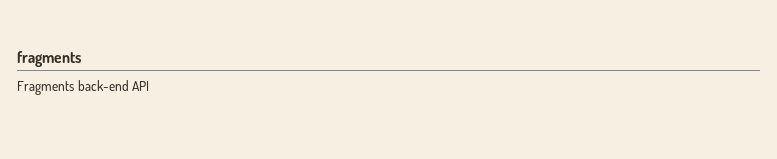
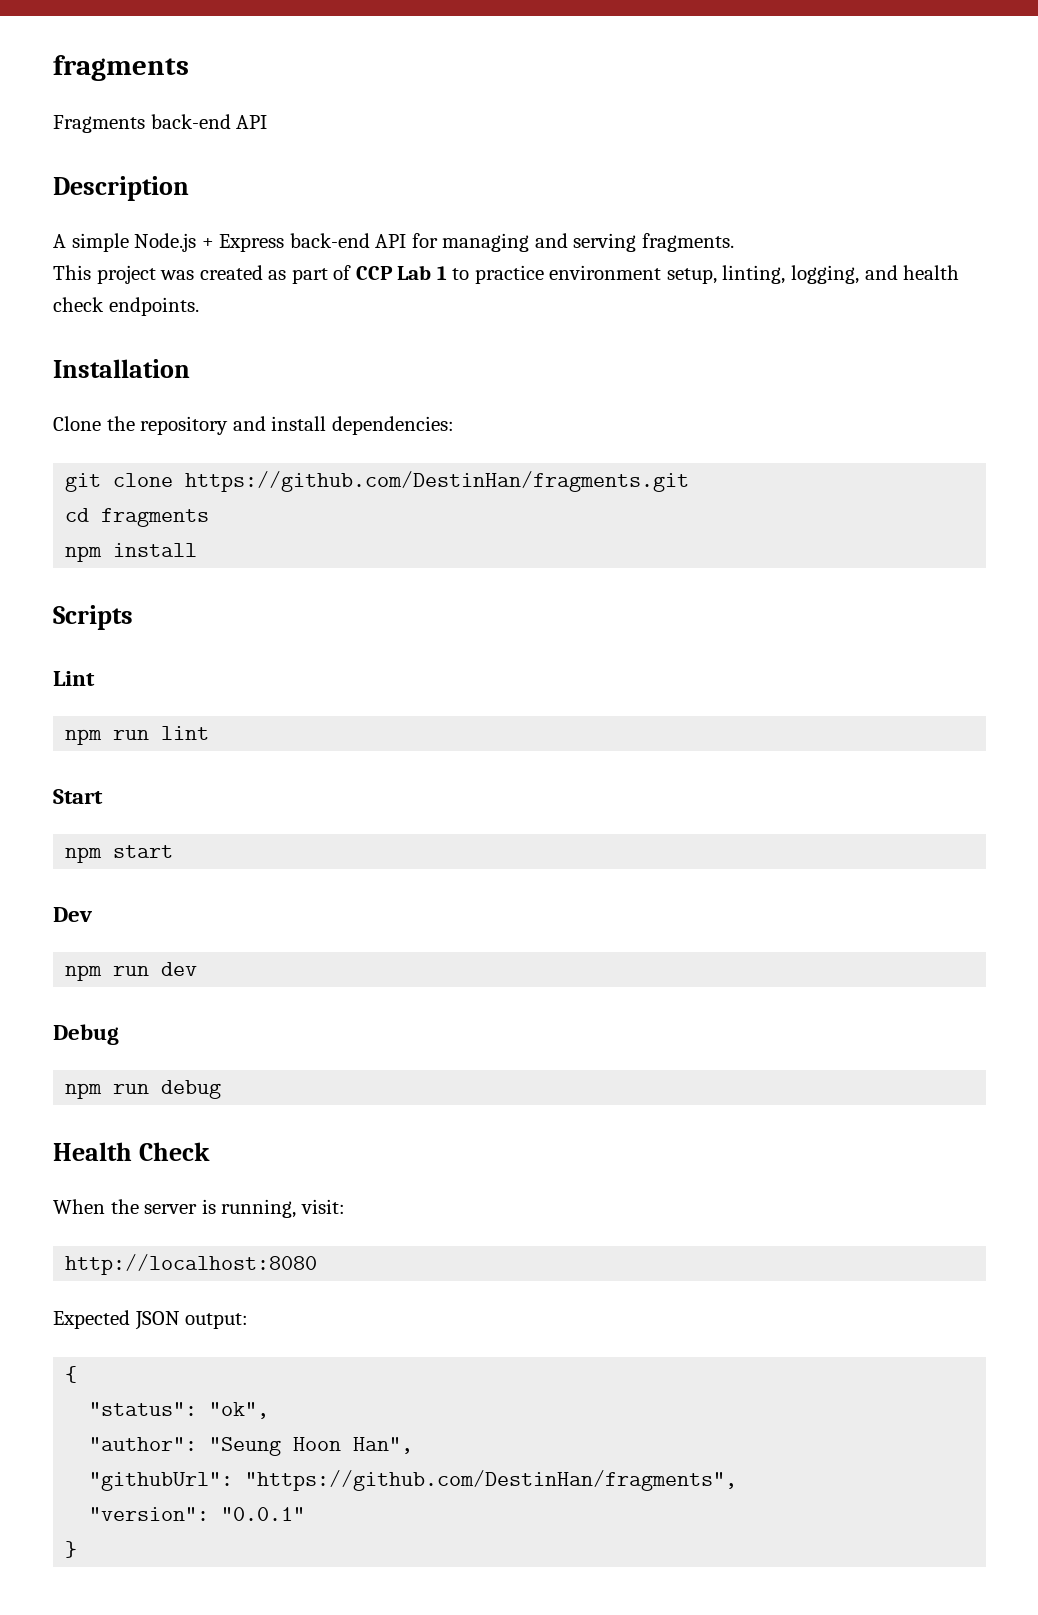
+ Description
+ A simple Node.js + Express back-end API for managing and serving fragments.
+ This project was created as part of CCP Lab 1 to practice environment setup, linting, logging, and health check endpoints.
+ Installation
+ Clone the repository and install dependencies:
+ git clone https://github.com/DestinHan/fragments.git
+ cd fragments
+ npm install
+ Scripts
+ Lint
+ npm run lint
+ Start
+ npm start
+ Dev
+ npm run dev
+ Debug
+ npm run debug
+ Health Check
+ When the server is running, visit:
+ http://localhost:8080
+ Expected JSON output:
+ {
+ "status": "ok",
+ "author": "Seung Hoon Han",
+ "githubUrl": "https://github.com/DestinHan/fragments",
+ "version": "0.0.1"
+ }

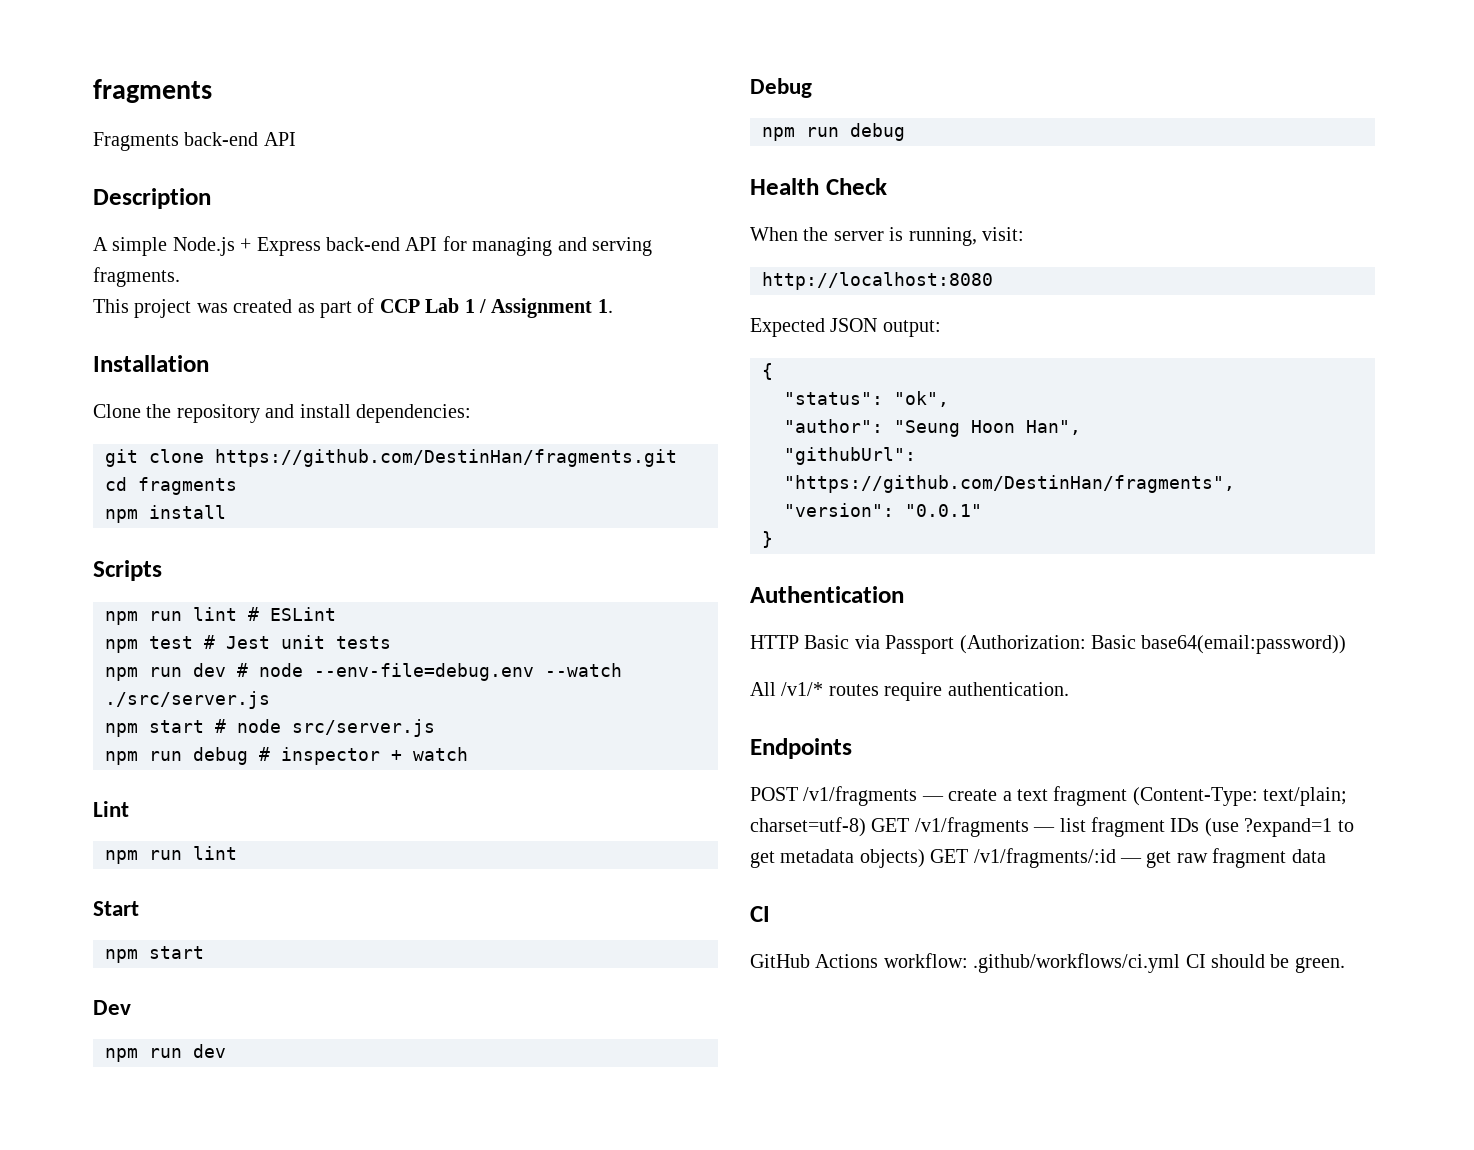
- This project was created as part of CCP Lab 1 to practice environment setup, linting, logging, and health check endpoints.
+ This project was created as part of CCP Lab 1 / Assignment 1.
+ npm run lint # ESLint
+ npm test # Jest unit tests
+ npm run dev # node --env-file=debug.env --watch ./src/server.js
+ npm start # node src/server.js
+ npm run debug # inspector + watch
+ Authentication
+ HTTP Basic via Passport (Authorization: Basic base64(email:password))
+ All /v1/* routes require authentication.
+ Endpoints
+ POST /v1/fragments — create a text fragment (Content-Type: text/plain; charset=utf-8) GET /v1/fragments — list fragment IDs (use ?expand=1 to get metadata objects) GET /v1/fragments/:id — get raw fragment data
+ CI
+ GitHub Actions workflow: .github/workflows/ci.yml CI should be green.

